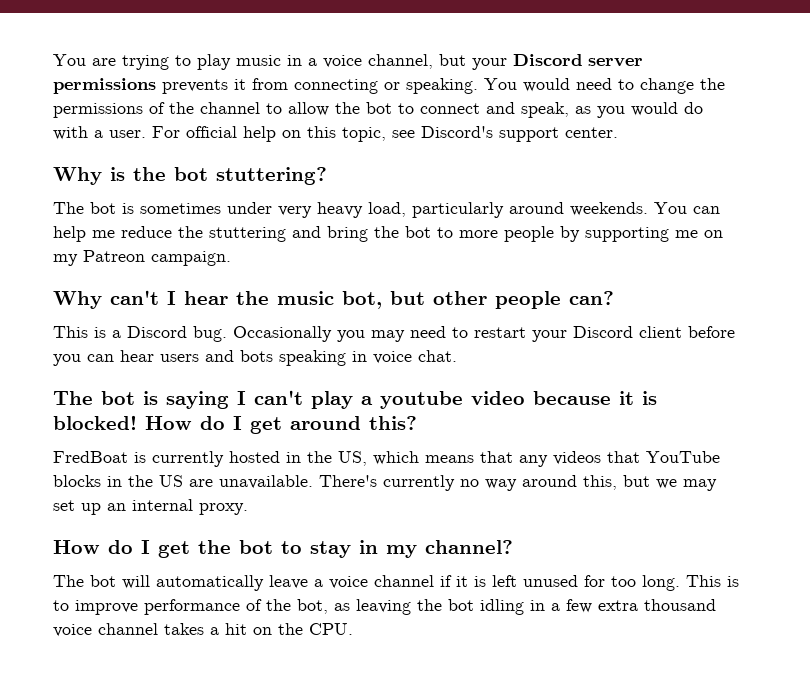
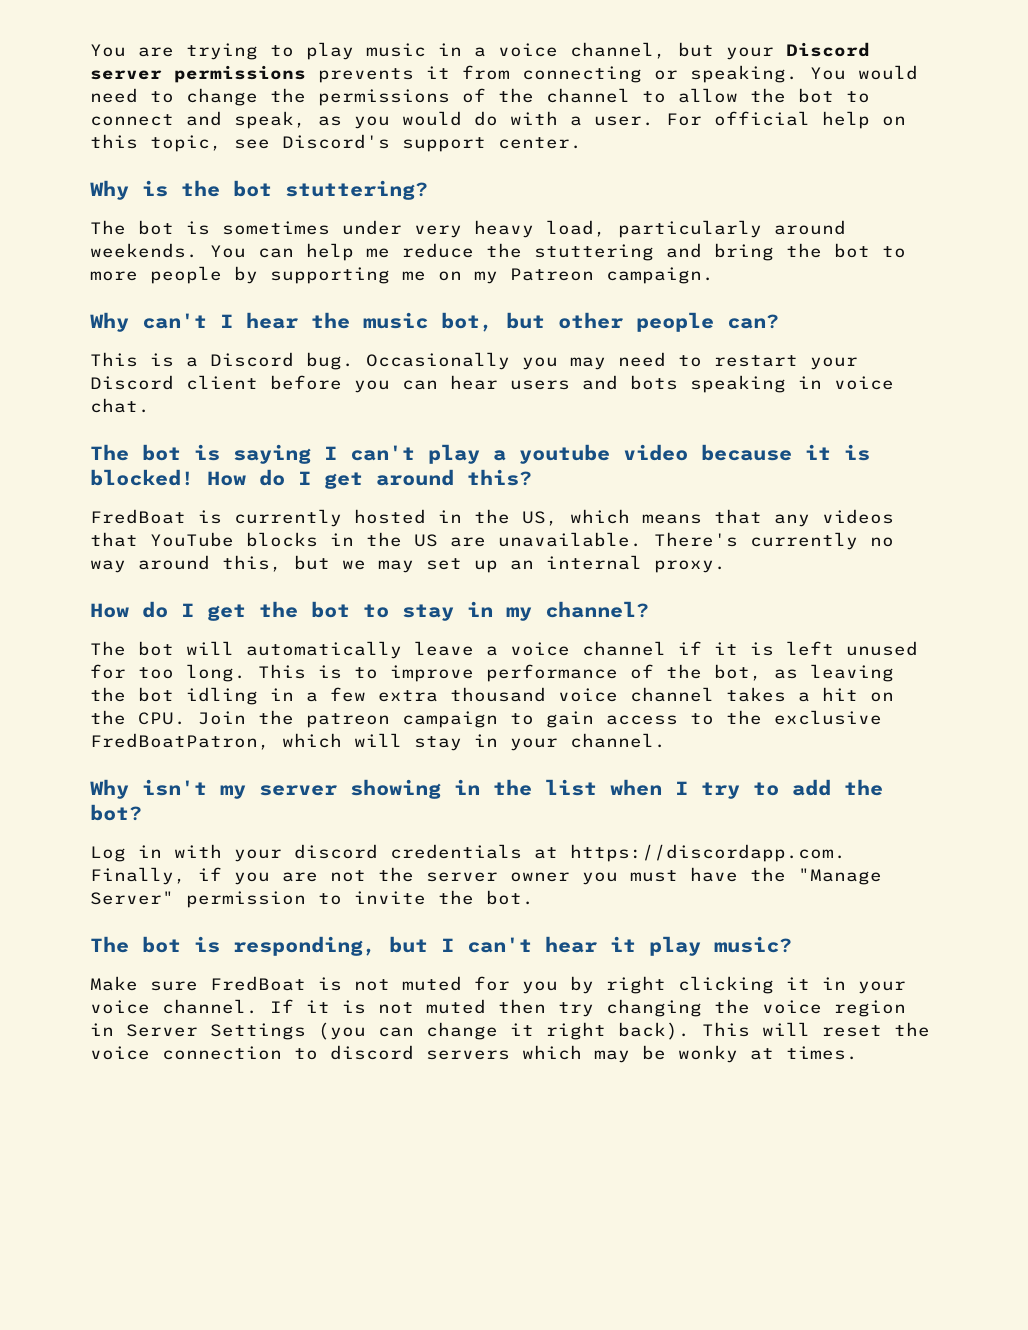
- This is to improve performance of the bot, as leaving the bot idling in a few extra thousand voice channel takes a hit on the CPU.
+ This is to improve performance of the bot, as leaving the bot idling in a few extra thousand voice channel takes a hit on the CPU. Join the patreon campaign to gain access to the exclusive FredBoatPatron, which will stay in your channel.
+ Why isn't my server showing in the list when I try to add the bot?
+ Log in with your discord credentials at https://discordapp.com. Finally, if you are not the server owner you must have the "Manage Server" permission to invite the bot.
+ The bot is responding, but I can't hear it play music?
+ Make sure FredBoat is not muted for you by right clicking it in your voice channel. If it is not muted then try changing the voice region in Server Settings (you can change it right back). This will reset the voice connection to discord servers which may be wonky at times.

